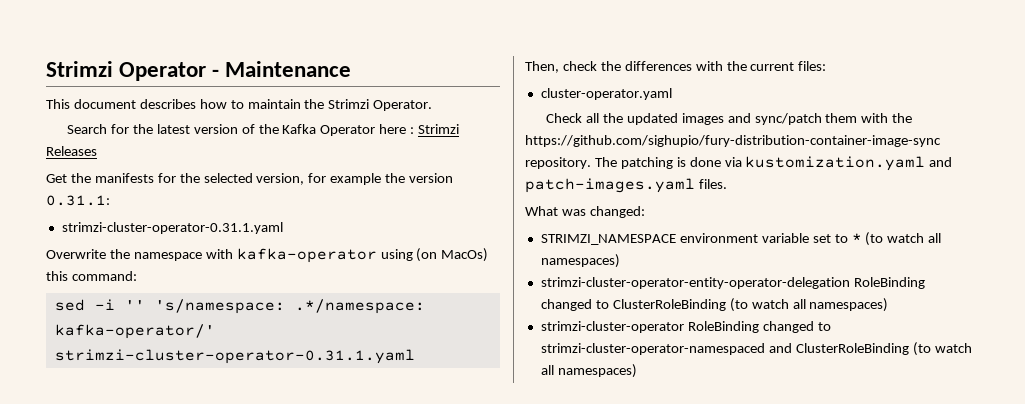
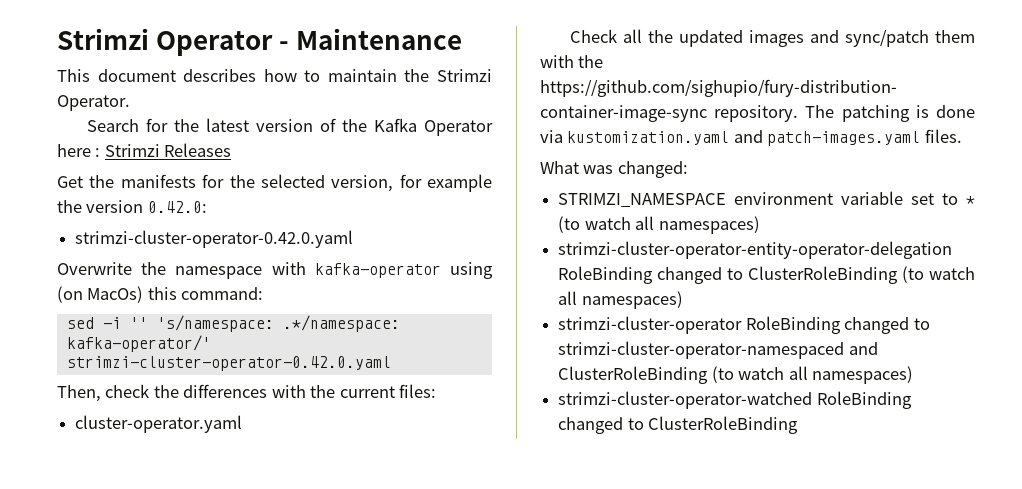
- Get the manifests for the selected version, for example the version 0.31.1:
- strimzi-cluster-operator-0.31.1.yaml
+ Get the manifests for the selected version, for example the version 0.42.0:
+ strimzi-cluster-operator-0.42.0.yaml
- sed -i '' 's/namespace: .*/namespace: kafka-operator/' strimzi-cluster-operator-0.31.1.yaml
+ sed -i '' 's/namespace: .*/namespace: kafka-operator/' strimzi-cluster-operator-0.42.0.yaml
+ strimzi-cluster-operator-watched RoleBinding changed to ClusterRoleBinding

